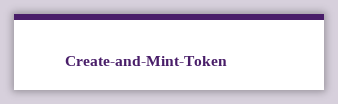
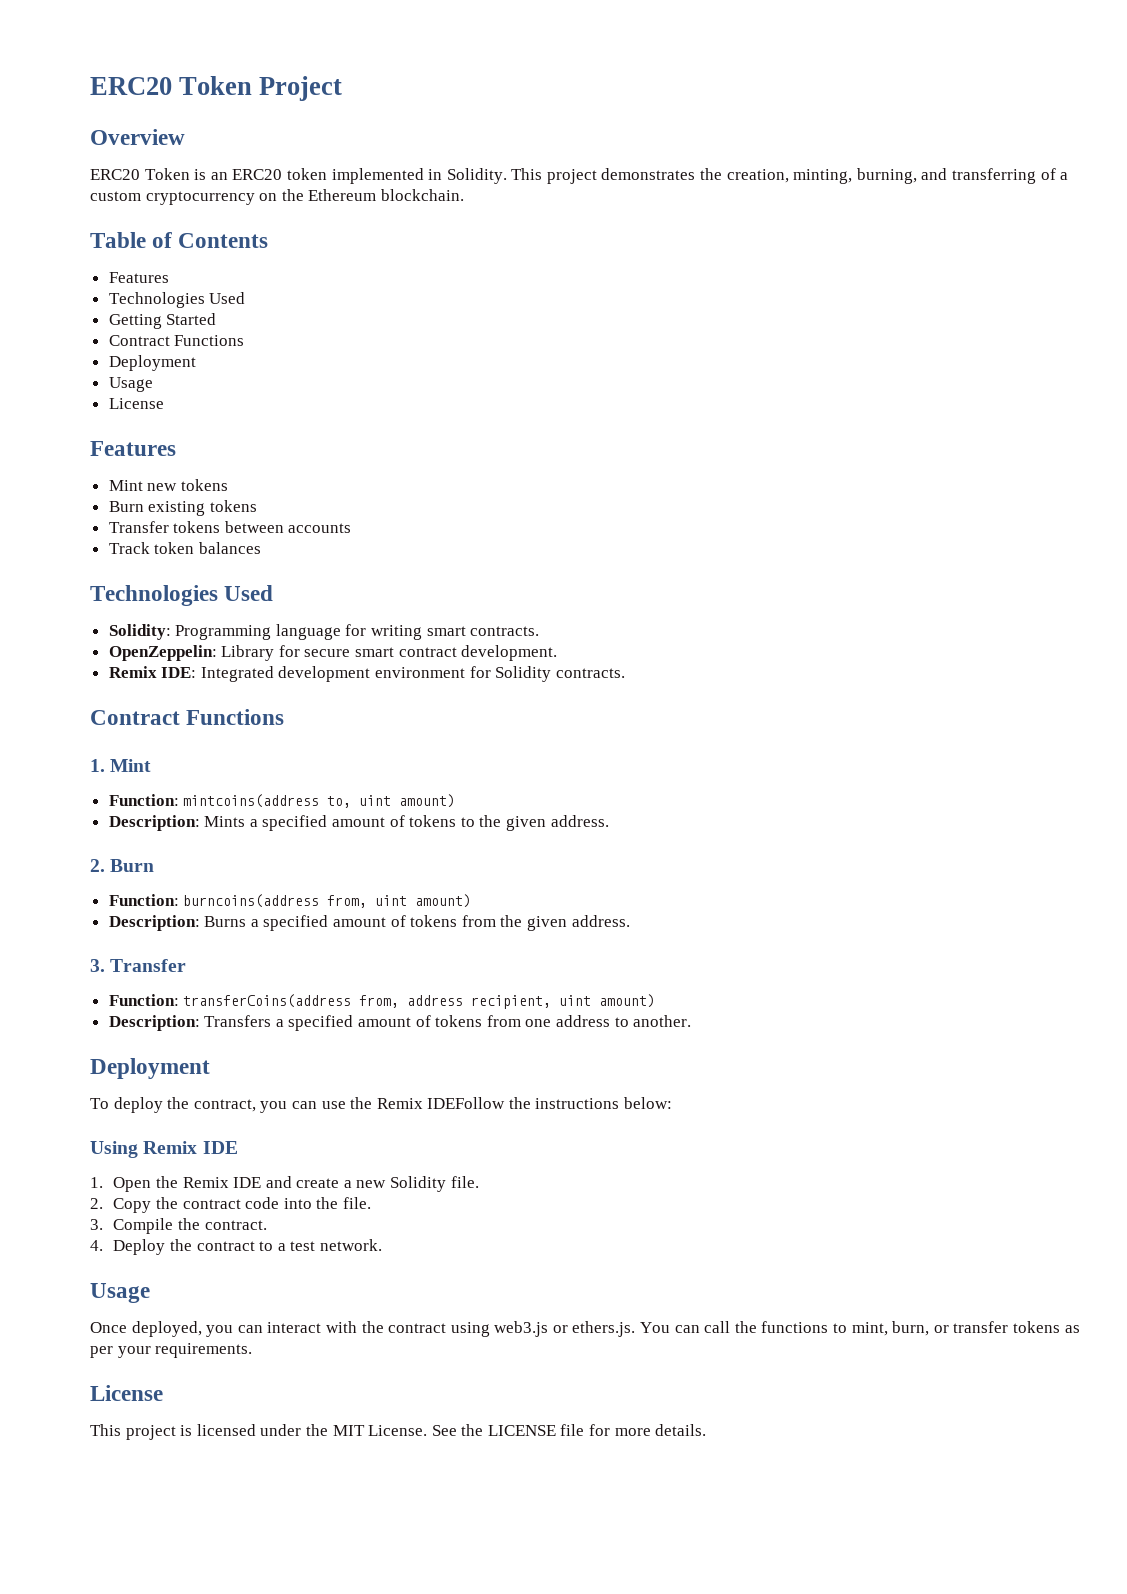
- Create-and-Mint-Token
+ ERC20 Token Project
+ Overview
+ ERC20 Token is an ERC20 token implemented in Solidity. This project demonstrates the creation, minting, burning, and transferring of a custom cryptocurrency on the Ethereum blockchain.
+ Table of Contents
+ Features
+ Technologies Used
+ Getting Started
+ Contract Functions
+ Deployment
+ Usage
+ License
+ Features
+ Mint new tokens
+ Burn existing tokens
+ Transfer tokens between accounts
+ Track token balances
+ Technologies Used
+ Solidity: Programming language for writing smart contracts.
+ OpenZeppelin: Library for secure smart contract development.
+ Remix IDE: Integrated development environment for Solidity contracts.
+ Contract Functions
+ 1. Mint
+ Function: mintcoins(address to, uint amount)
+ Description: Mints a specified amount of tokens to the given address.
+ 2. Burn
+ Function: burncoins(address from, uint amount)
+ Description: Burns a specified amount of tokens from the given address.
+ 3. Transfer
+ Function: transferCoins(address from, address recipient, uint amount)
+ Description: Transfers a specified amount of tokens from one address to another.
+ Deployment
+ To deploy the contract, you can use the Remix IDEFollow the instructions below:
+ Using Remix IDE
+ 1. Open the Remix IDE and create a new Solidity file.
+ 2. Copy the contract code into the file.
+ 3. Compile the contract.
+ 4. Deploy the contract to a test network.
+ Usage
+ Once deployed, you can interact with the contract using web3.js or ethers.js. You can call the functions to mint, burn, or transfer tokens as per your requirements.
+ License
+ This project is licensed under the MIT License. See the LICENSE file for more details.

